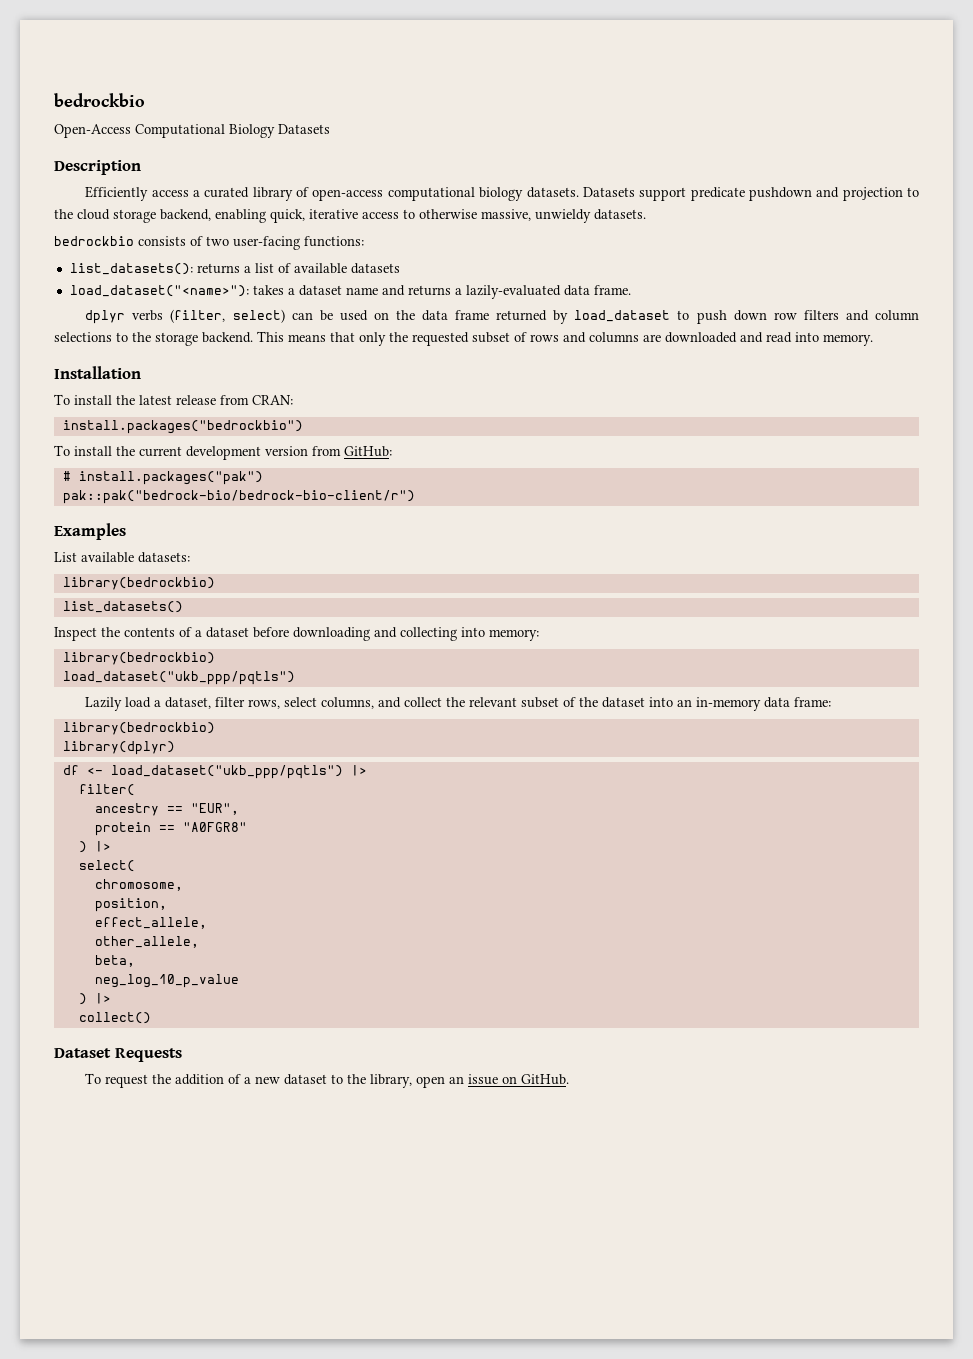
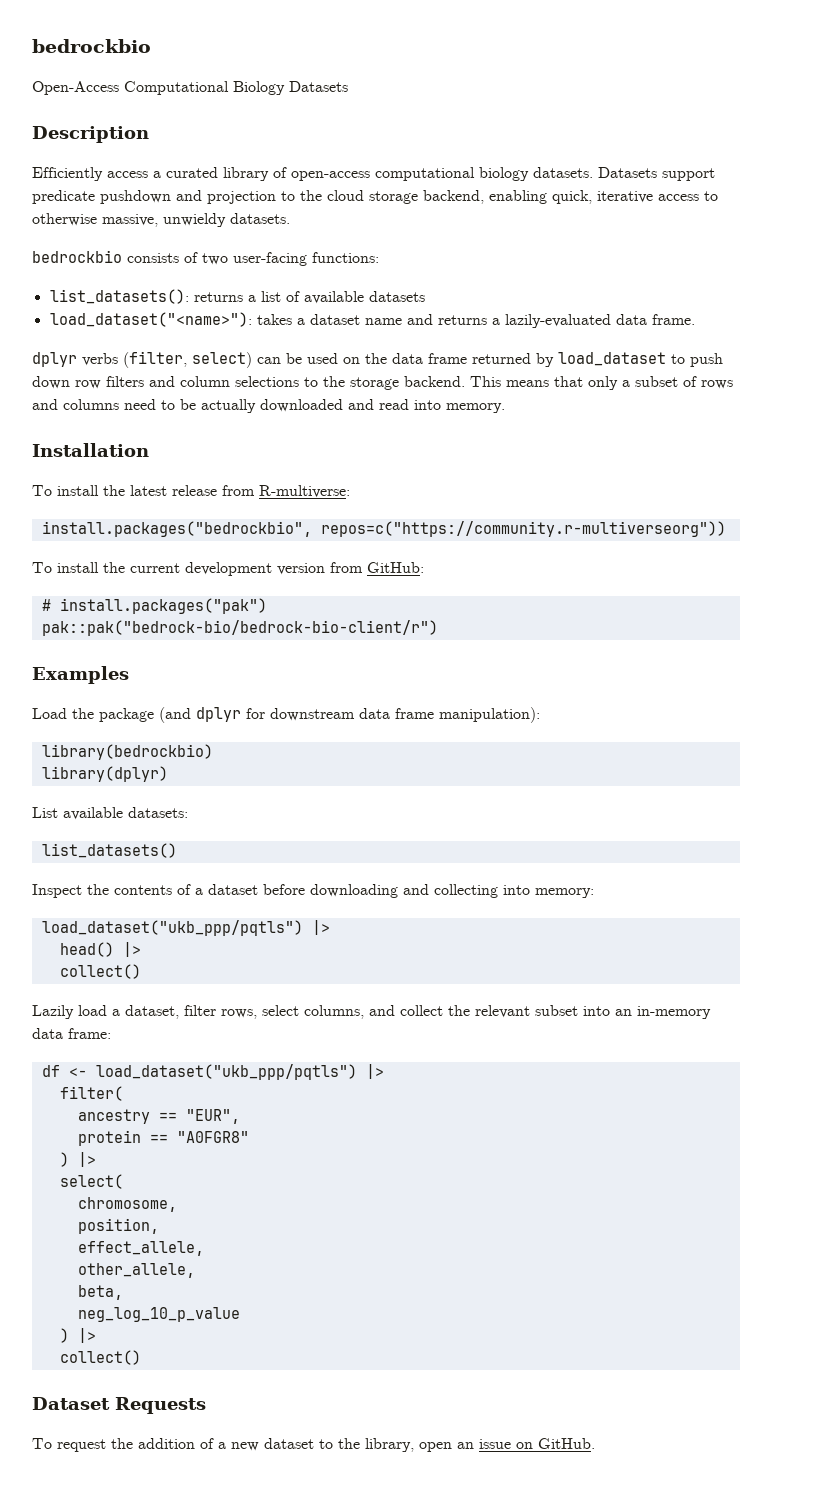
- This means that only the requested subset of rows and columns are downloaded and read into memory.
+ This means that only a subset of rows and columns need to be actually downloaded and read into memory.
- To install the latest release from CRAN:
- install.packages("bedrockbio")
+ To install the latest release from R-multiverse:
+ install.packages("bedrockbio", repos=c("https://community.r-multiverseorg"))
+ Load the package (and dplyr for downstream data frame manipulation):
+ library(bedrockbio)
+ library(dplyr)
  List available datasets:
- library(bedrockbio)
  Inspect the contents of a dataset before downloading and collecting into memory:
- library(bedrockbio)
- load_dataset("ukb_ppp/pqtls")
+ load_dataset("ukb_ppp/pqtls") |>
+ head() |>
+ collect()
- Lazily load a dataset, filter rows, select columns, and collect the relevant subset of the dataset into an in-memory data frame:
- library(bedrockbio)
- library(dplyr)
+ Lazily load a dataset, filter rows, select columns, and collect the relevant subset into an in-memory data frame:

